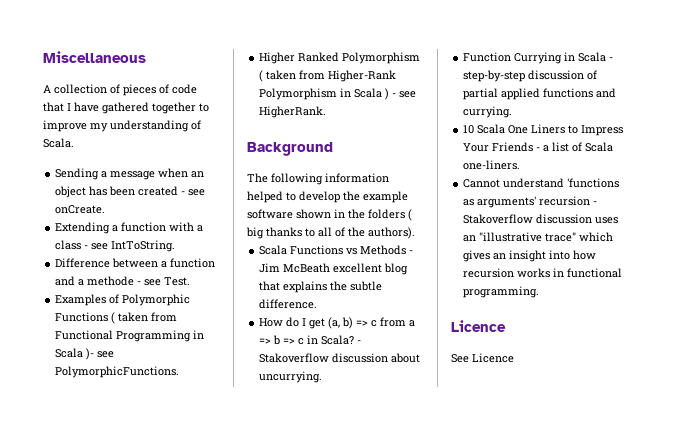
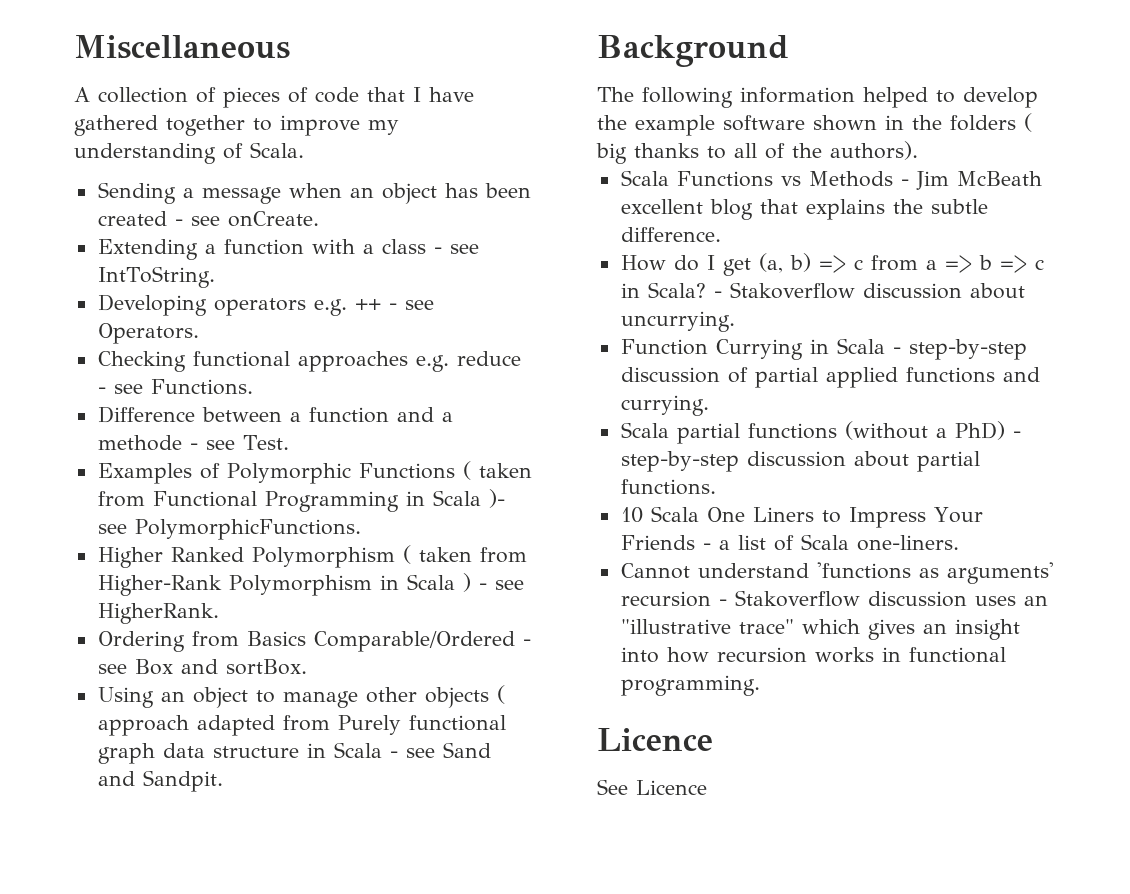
+ Developing operators e.g. ++ - see Operators.
+ Checking functional approaches e.g. reduce - see Functions.
+ Ordering from Basics Comparable/Ordered - see Box and sortBox.
+ Using an object to manage other objects ( approach adapted from Purely functional graph data structure in Scala - see Sand and Sandpit.
+ Scala partial functions (without a PhD) - step-by-step discussion about partial functions.

